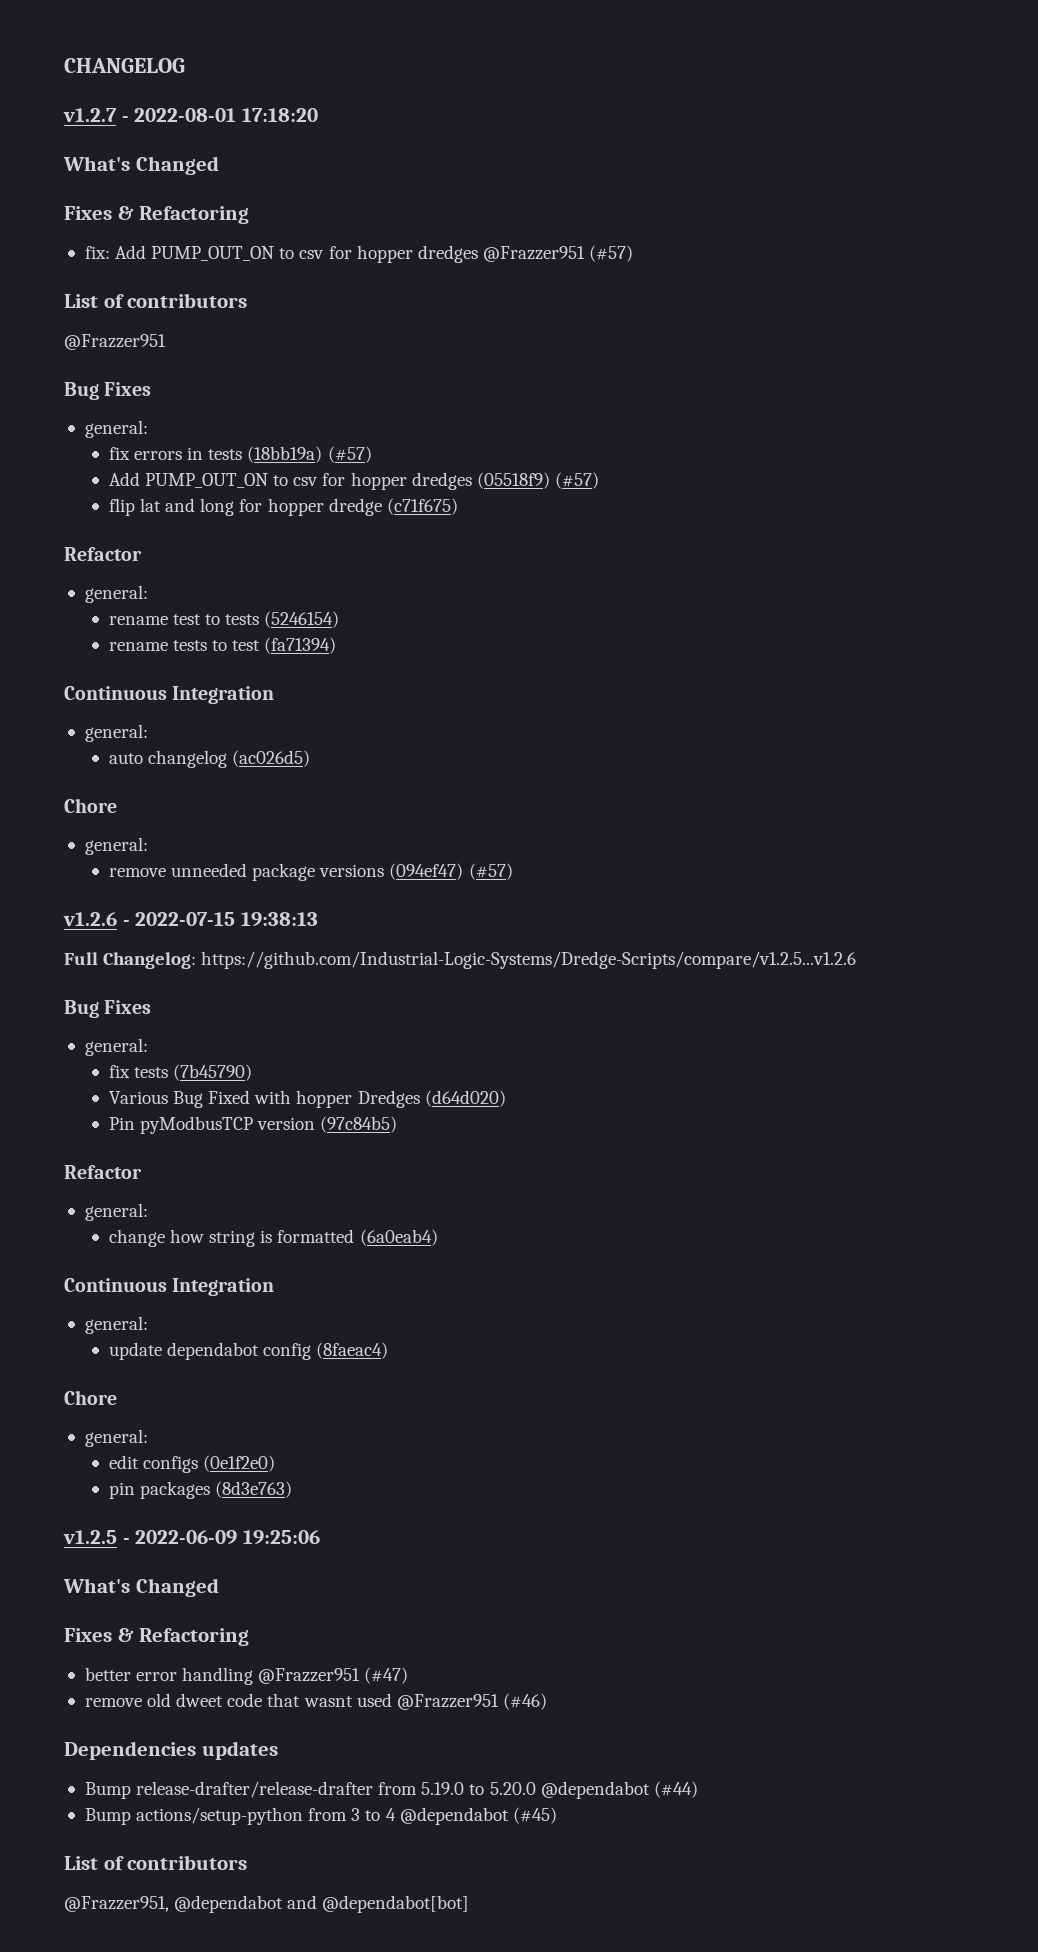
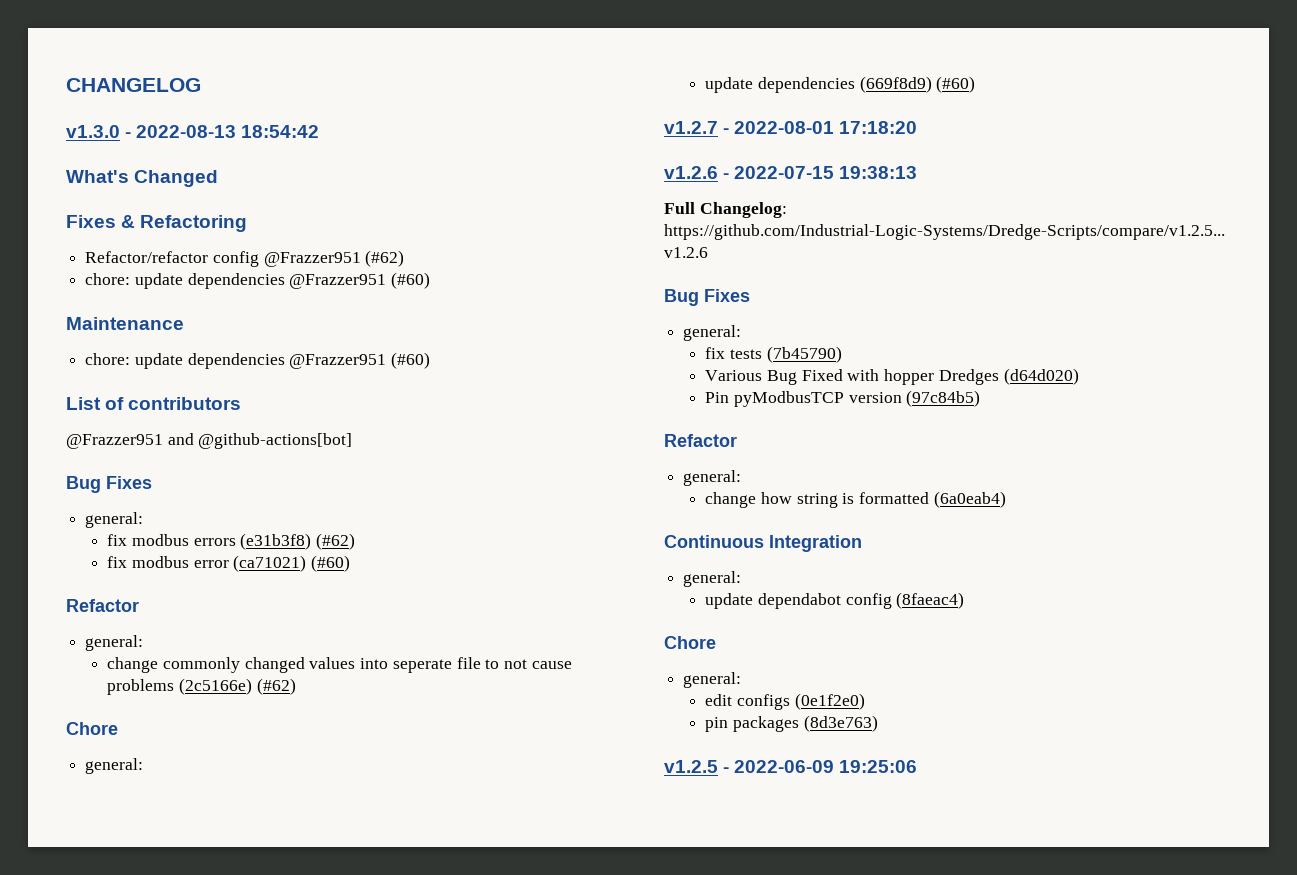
- v1.2.7 - 2022-08-01 17:18:20
+ v1.3.0 - 2022-08-13 18:54:42
  What's Changed
  Fixes & Refactoring
- fix: Add PUMP_OUT_ON to csv for hopper dredges @Frazzer951 (#57)
+ Refactor/refactor config @Frazzer951 (#62)
+ chore: update dependencies @Frazzer951 (#60)
+ Maintenance
+ chore: update dependencies @Frazzer951 (#60)
  List of contributors
- @Frazzer951
+ @Frazzer951 and @github-actions[bot]
  Bug Fixes
  general:
- fix errors in tests (18bb19a) (#57)
- Add PUMP_OUT_ON to csv for hopper dredges (05518f9) (#57)
- flip lat and long for hopper dredge (c71f675)
+ fix modbus errors (e31b3f8) (#62)
+ fix modbus error (ca71021) (#60)
  Refactor
  general:
- rename test to tests (5246154)
- rename tests to test (fa71394)
- Continuous Integration
- general:
- auto changelog (ac026d5)
+ change commonly changed values into seperate file to not cause problems (2c5166e) (#62)
  Chore
  general:
- remove unneeded package versions (094ef47) (#57)
+ update dependencies (669f8d9) (#60)
+ v1.2.7 - 2022-08-01 17:18:20
  v1.2.5 - 2022-06-09 19:25:06
- What's Changed
- Fixes & Refactoring
- better error handling @Frazzer951 (#47)
- remove old dweet code that wasnt used @Frazzer951 (#46)
- Dependencies updates
- Bump release-drafter/release-drafter from 5.19.0 to 5.20.0 @dependabot (#44)
- Bump actions/setup-python from 3 to 4 @dependabot (#45)
- List of contributors
- @Frazzer951, @dependabot and @dependabot[bot]

